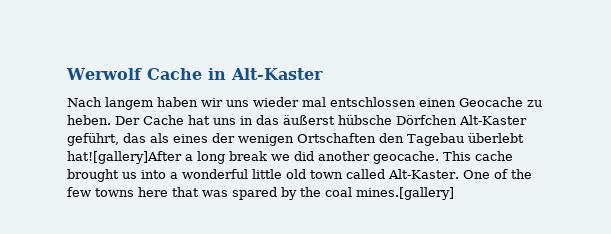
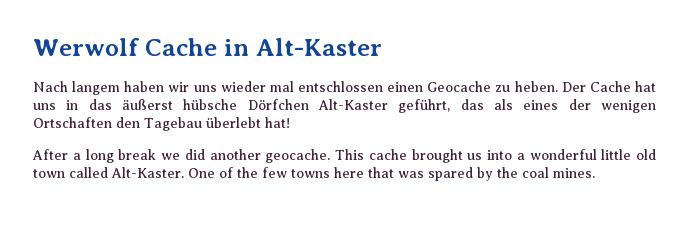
- Der Cache hat uns in das äußerst hübsche Dörfchen Alt-Kaster geführt, das als eines der wenigen Ortschaften den Tagebau überlebt hat![gallery]After a long break we did another geocache.
+ Der Cache hat uns in das äußerst hübsche Dörfchen Alt-Kaster geführt, das als eines der wenigen Ortschaften den Tagebau überlebt hat!
+ After a long break we did another geocache.
- One of the few towns here that was spared by the coal mines.[gallery]
+ One of the few towns here that was spared by the coal mines.

